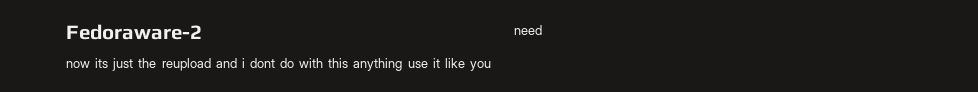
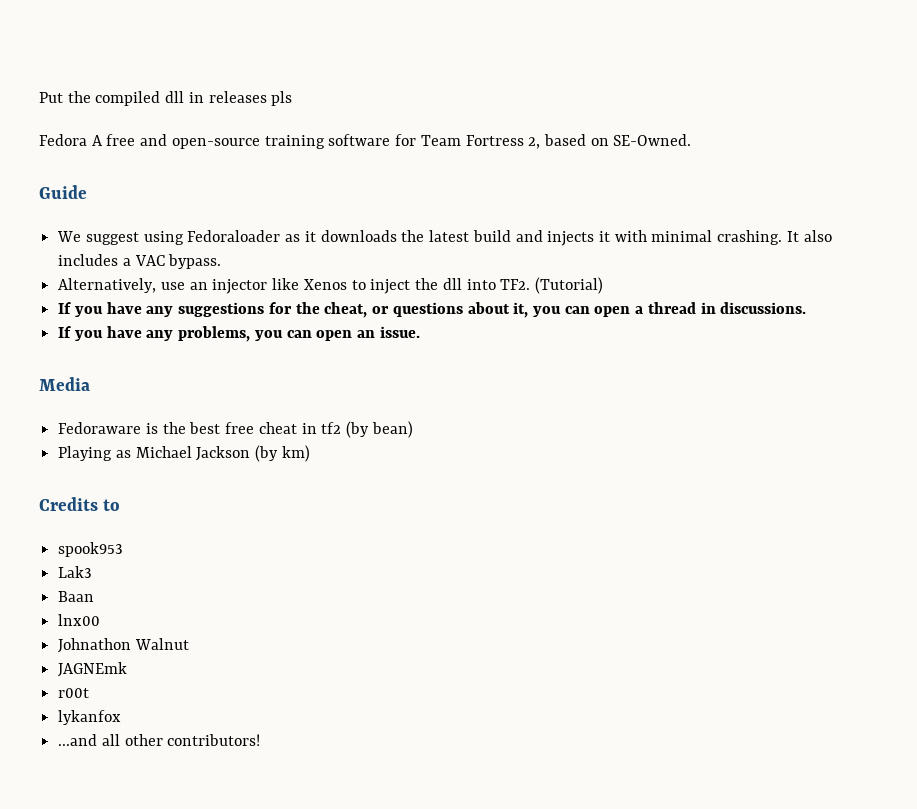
- Fedoraware-2
- now its just the reupload and i dont do with this anything use it like you need
+ Put the compiled dll in releases pls
+ Fedora A free and open-source training software for Team Fortress 2, based on SE-Owned.
+ Guide
+ We suggest using Fedoraloader as it downloads the latest build and injects it with minimal crashing. It also includes a VAC bypass.
+ Alternatively, use an injector like Xenos to inject the dll into TF2. (Tutorial)
+ If you have any suggestions for the cheat, or questions about it, you can open a thread in discussions.
+ If you have any problems, you can open an issue.
+ Media
+ Fedoraware is the best free cheat in tf2 (by bean)
+ Playing as Michael Jackson (by km)
+ Credits to
+ spook953
+ Lak3
+ Baan
+ lnx00
+ Johnathon Walnut
+ JAGNEmk
+ r00t
+ lykanfox
+ ...and all other contributors!

